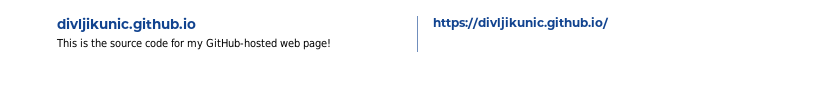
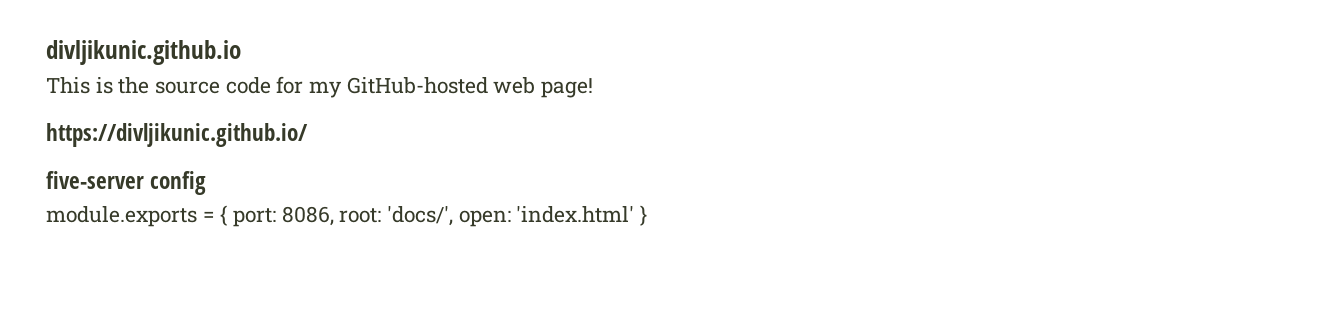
+ five-server config
+ module.exports = { port: 8086, root: 'docs/', open: 'index.html' }

